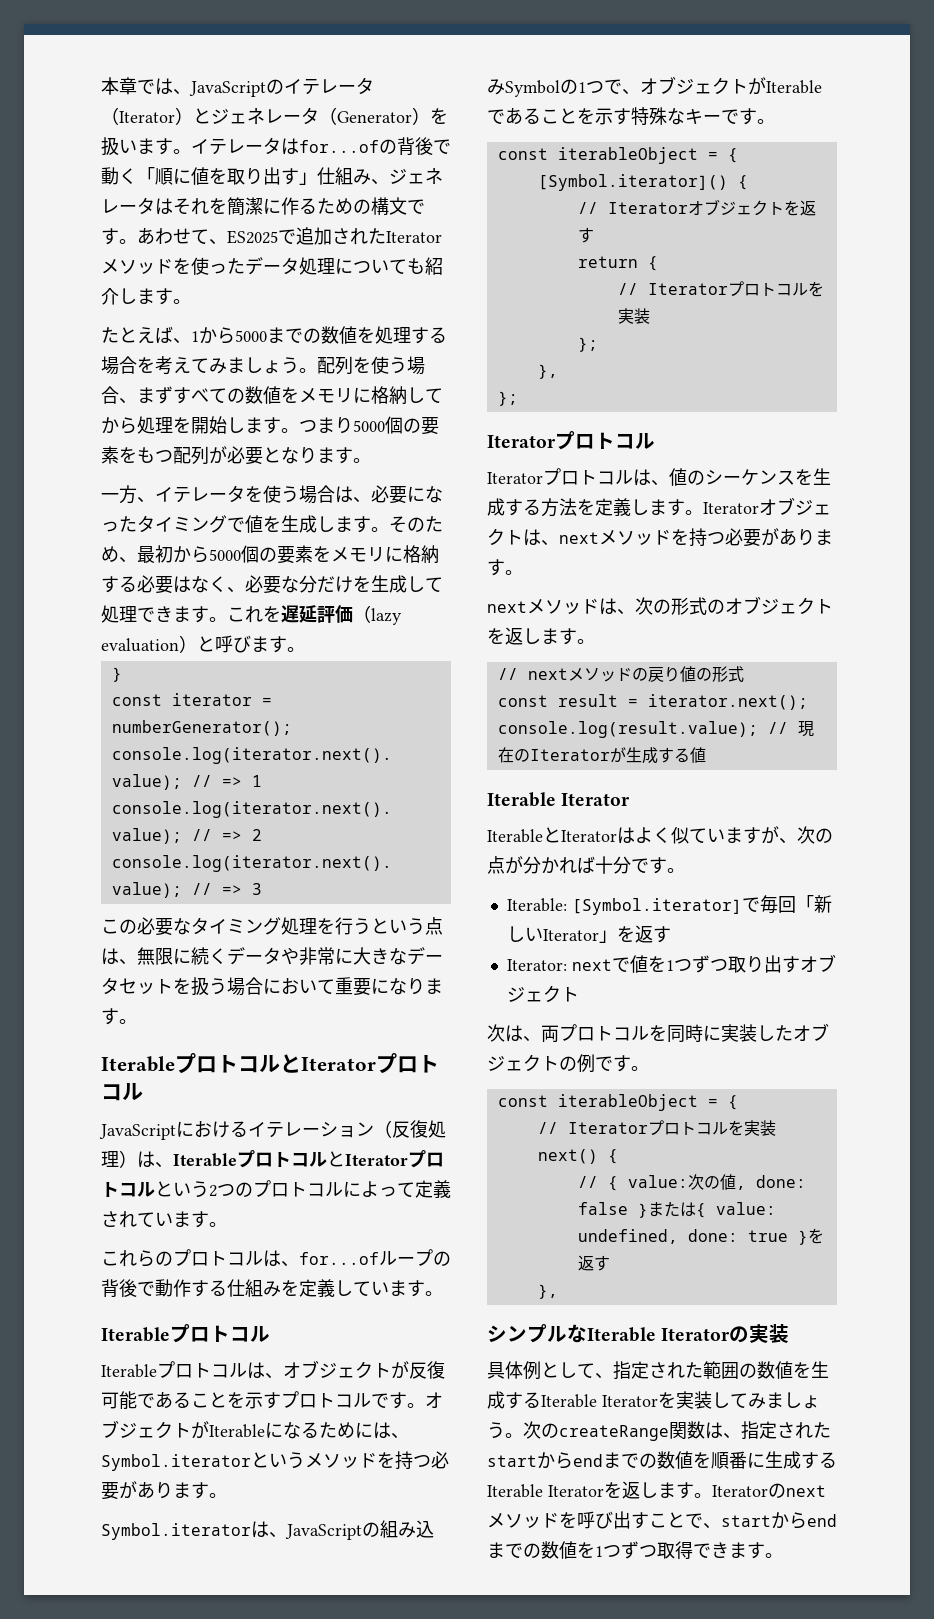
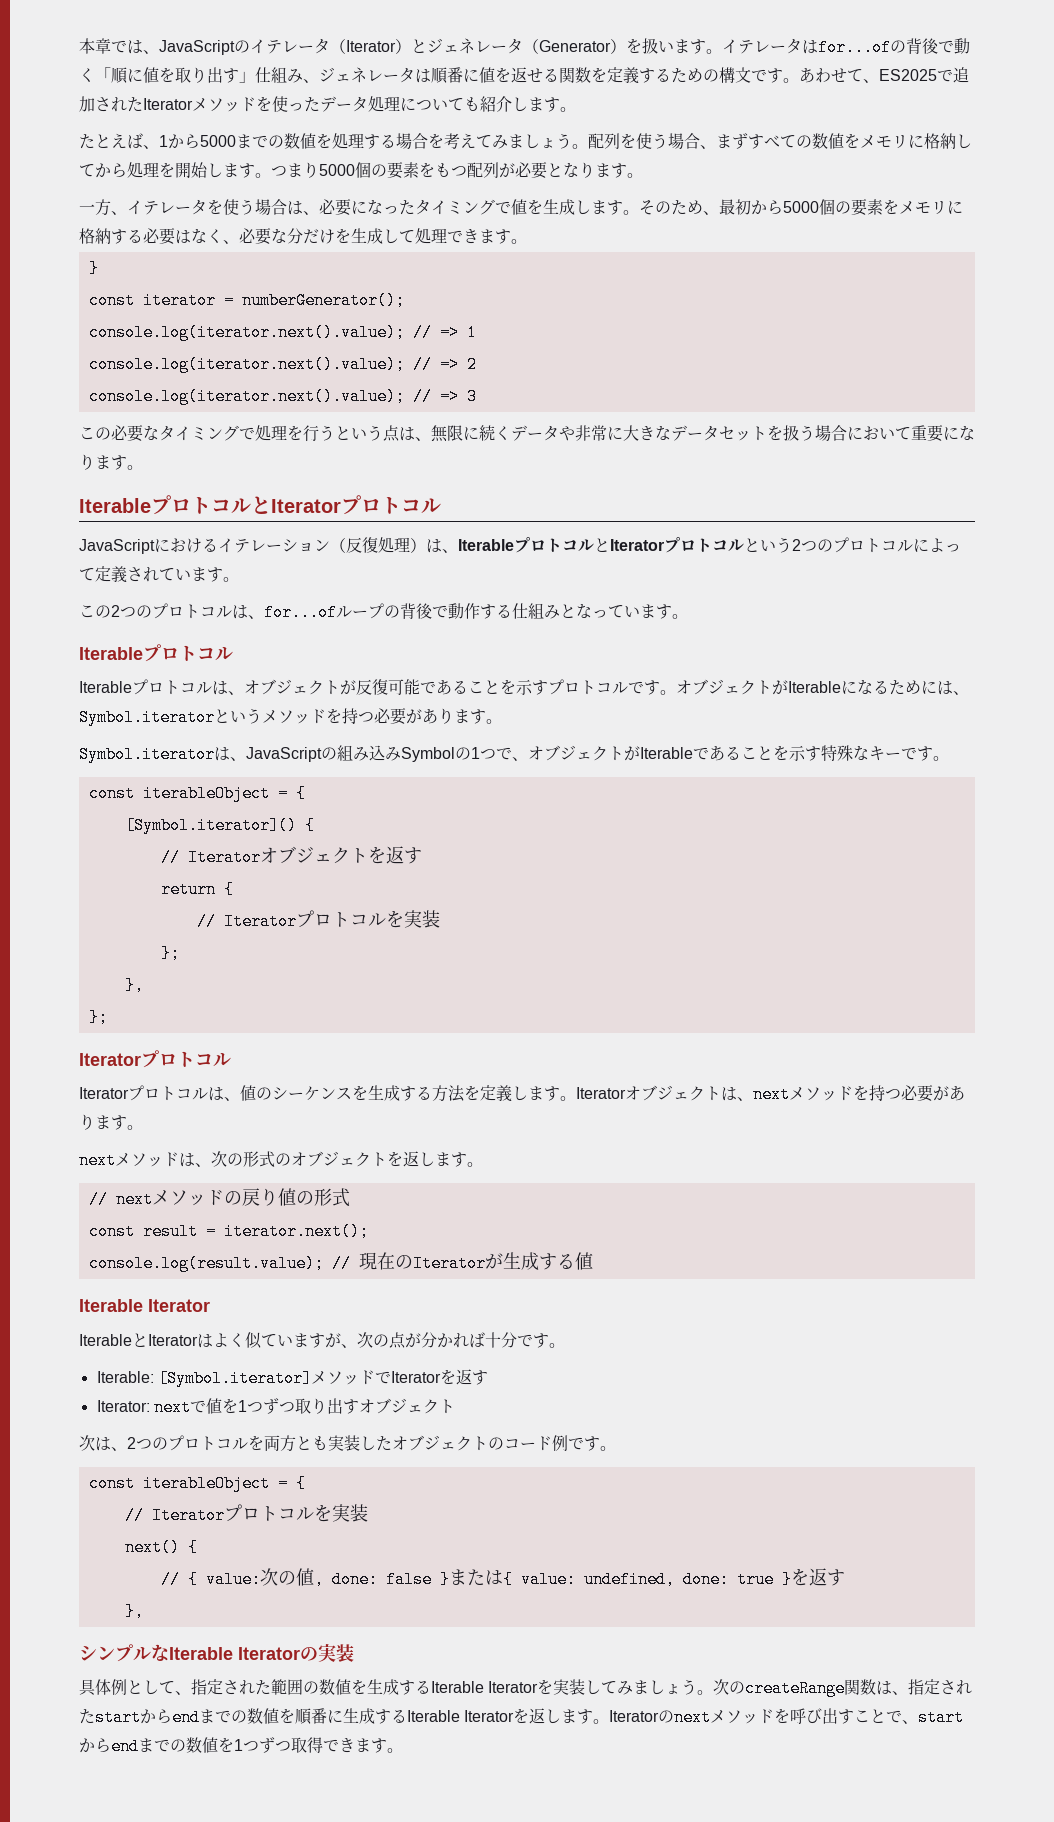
- イテレータはfor...ofの背後で動く「順に値を取り出す」仕組み、ジェネレータはそれを簡潔に作るための構文です。
+ イテレータはfor...ofの背後で動く「順に値を取り出す」仕組み、ジェネレータは順番に値を返せる関数を定義するための構文です。
- これを遅延評価（lazy evaluation）と呼びます。
- この必要なタイミング処理を行うという点は、無限に続くデータや非常に大きなデータセットを扱う場合において重要になります。
+ この必要なタイミングで処理を行うという点は、無限に続くデータや非常に大きなデータセットを扱う場合において重要になります。
- これらのプロトコルは、for...ofループの背後で動作する仕組みを定義しています。
+ この2つのプロトコルは、for...ofループの背後で動作する仕組みとなっています。
- Iterable: [Symbol.iterator]で毎回「新しいIterator」を返す
+ Iterable: [Symbol.iterator]メソッドでIteratorを返す
- 次は、両プロトコルを同時に実装したオブジェクトの例です。
+ 次は、2つのプロトコルを両方とも実装したオブジェクトのコード例です。

